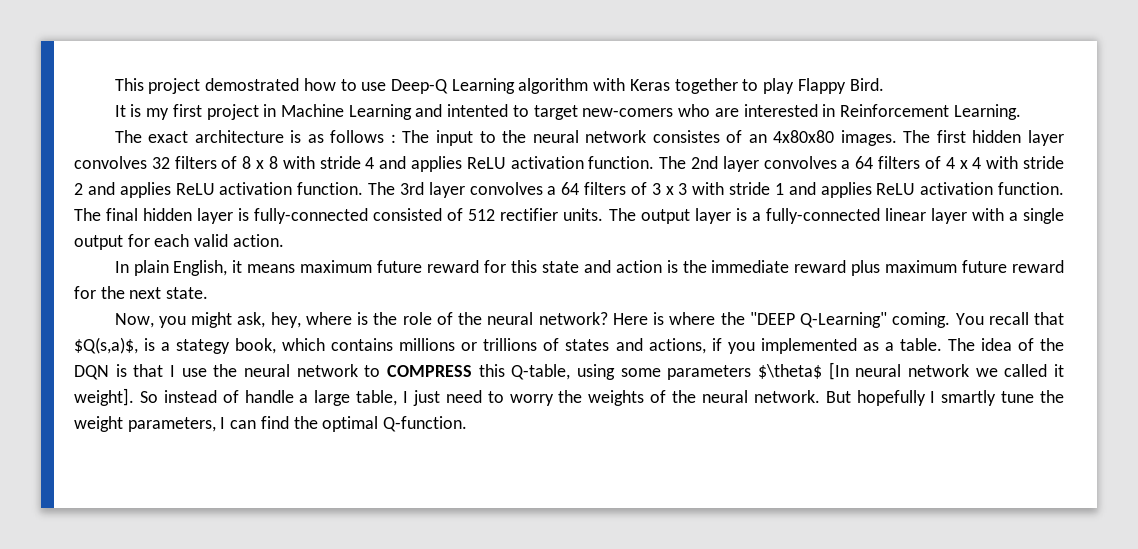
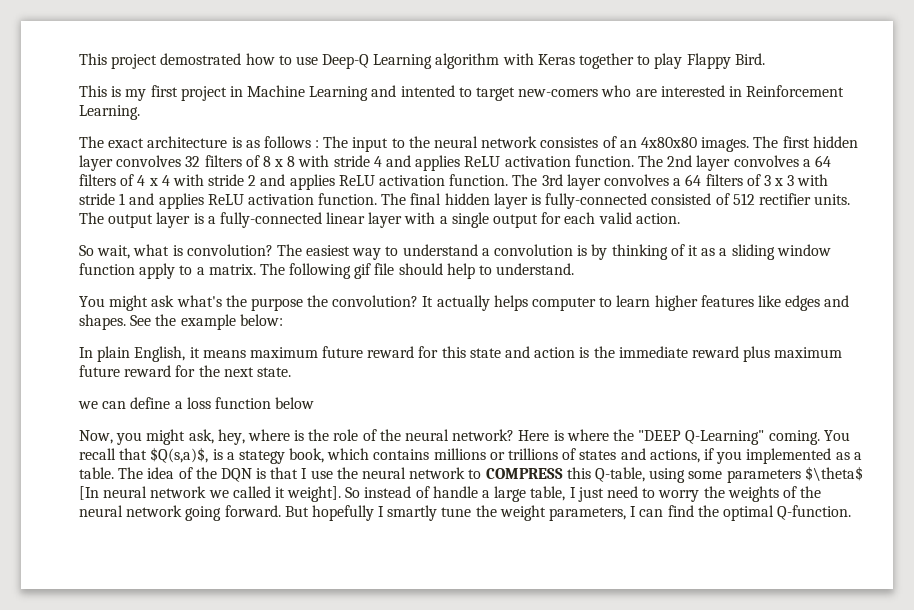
- It is my first project in Machine Learning and intented to target new-comers who are interested in Reinforcement Learning.
+ This is my first project in Machine Learning and intented to target new-comers who are interested in Reinforcement Learning.
+ So wait, what is convolution? The easiest way to understand a convolution is by thinking of it as a sliding window function apply to a matrix. The following gif file should help to understand.
+ You might ask what's the purpose the convolution? It actually helps computer to learn higher features like edges and shapes. See the example below:
+ we can define a loss function below
- So instead of handle a large table, I just need to worry the weights of the neural network.
+ So instead of handle a large table, I just need to worry the weights of the neural network going forward.

